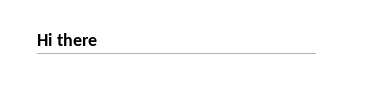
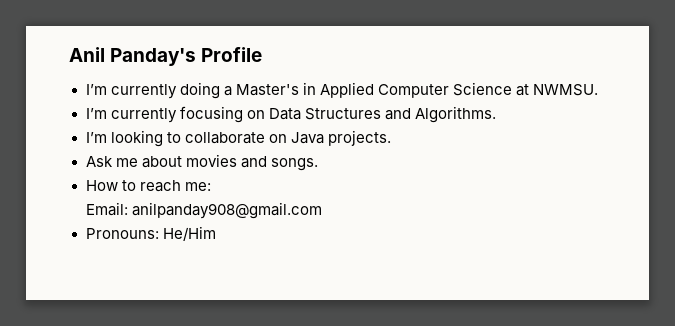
- Hi there
+ Anil Panday's Profile
+ I’m currently doing a Master's in Applied Computer Science at NWMSU.
+ I’m currently focusing on Data Structures and Algorithms.
+ I’m looking to collaborate on Java projects.
+ Ask me about movies and songs.
+ How to reach me:
+ Email: anilpanday908@gmail.com
+ Pronouns: He/Him

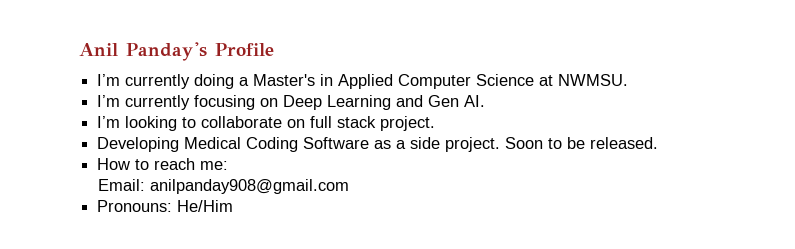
- I’m currently focusing on Data Structures and Algorithms.
+ I’m currently focusing on Deep Learning and Gen AI.
- I’m looking to collaborate on Java projects.
- Ask me about movies and songs.
+ I’m looking to collaborate on full stack project.
+ Developing Medical Coding Software as a side project. Soon to be released.

